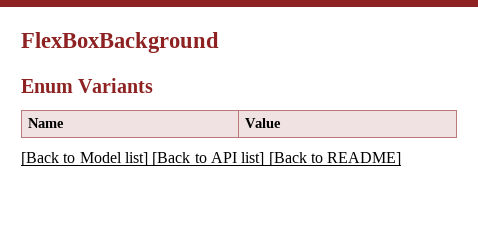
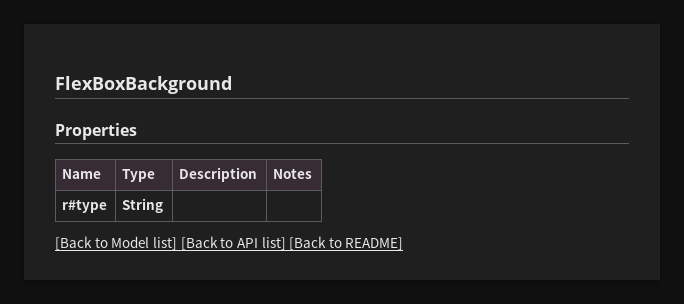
- Enum Variants
+ Properties
- Name | Value
+ Name | Type | Description | Notes
+ r#type | String | |

